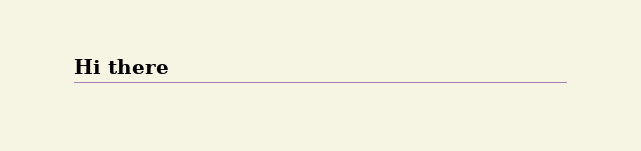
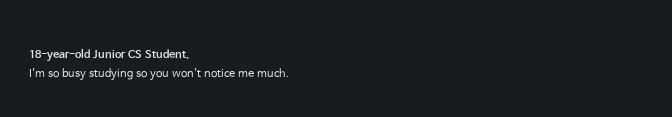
- Hi there
+ 18-year-old Junior CS Student.
+ I'm so busy studying so you won't notice me much.

